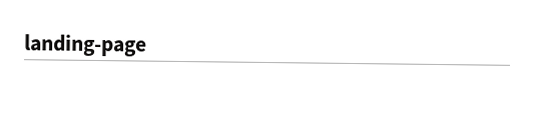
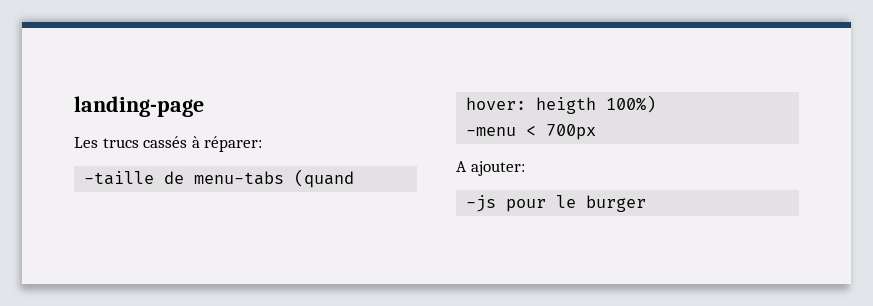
+ Les trucs cassés à réparer:
+ -taille de menu-tabs (quand hover: heigth 100%)
+ -menu < 700px
+ A ajouter:
+ -js pour le burger

